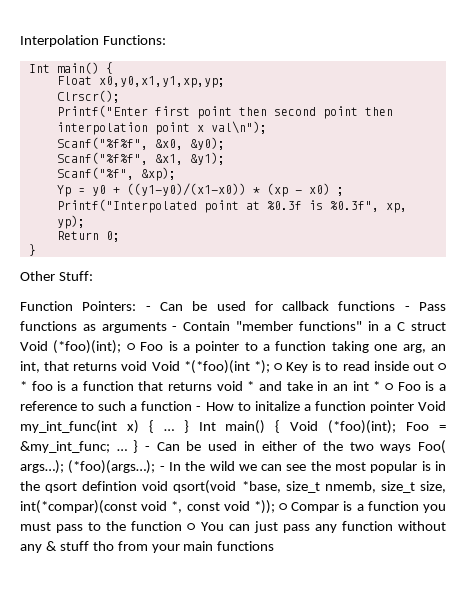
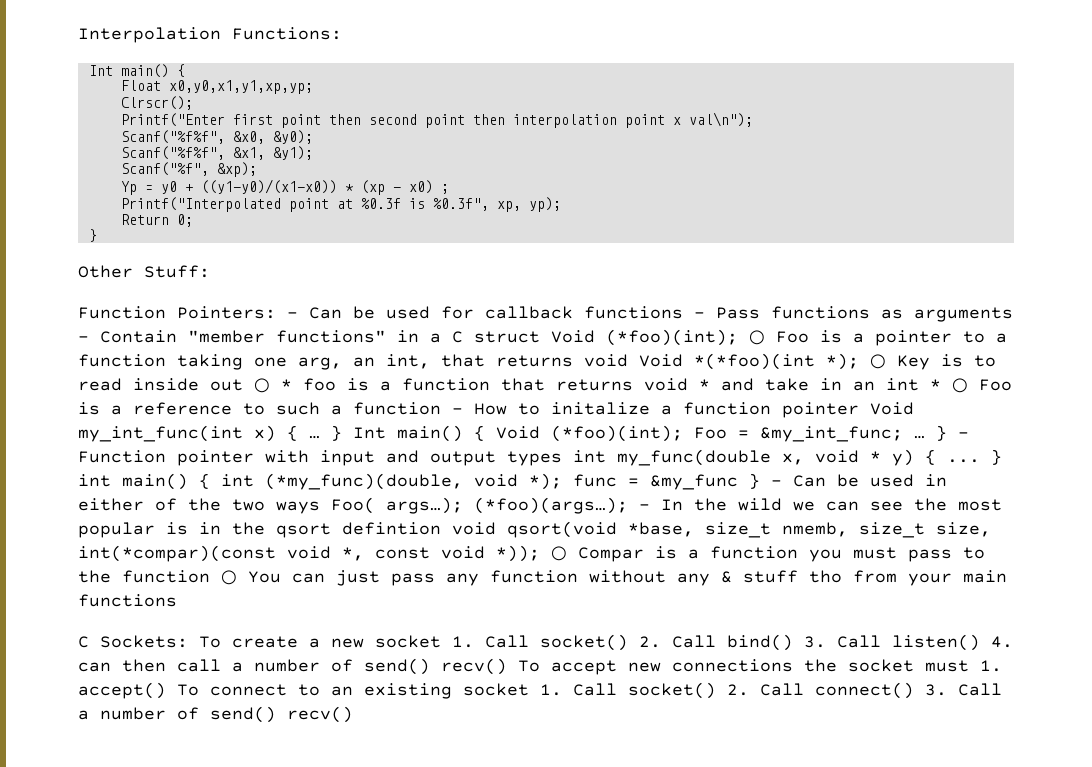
- } - Can be used in either of the two ways Foo( args…);
+ } - Function pointer with input and output types int my_func(double x, void * y) { ... } int main() { int (*my_func)(double, void *); func = &my_func } - Can be used in either of the two ways Foo( args…);
+ C Sockets: To create a new socket 1. Call socket() 2. Call bind() 3. Call listen() 4. can then call a number of send() recv() To accept new connections the socket must 1. accept() To connect to an existing socket 1. Call socket() 2. Call connect() 3. Call a number of send() recv()

